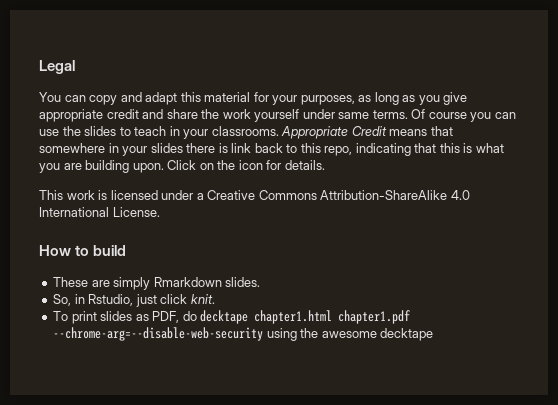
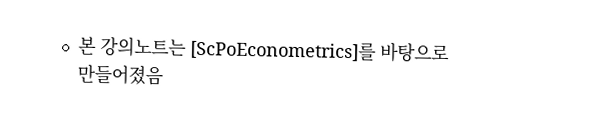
- Legal
- You can copy and adapt this material for your purposes, as long as you give appropriate credit and share the work yourself under same terms. Of course you can use the slides to teach in your classrooms. Appropriate Credit means that somewhere in your slides there is link back to this repo, indicating that this is what you are building upon. Click on the icon for details.
- This work is licensed under a Creative Commons Attribution-ShareAlike 4.0 International License.
- How to build
- These are simply Rmarkdown slides.
- So, in Rstudio, just click knit.
- To print slides as PDF, do decktape chapter1.html chapter1.pdf --chrome-arg=--disable-web-security using the awesome decktape
+ 본 강의노트는 [ScPoEconometrics]를 바탕으로 만들어졌음

